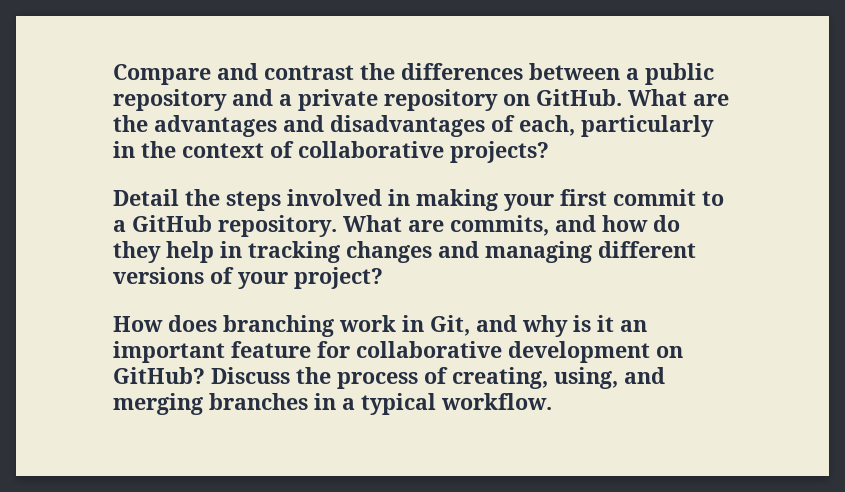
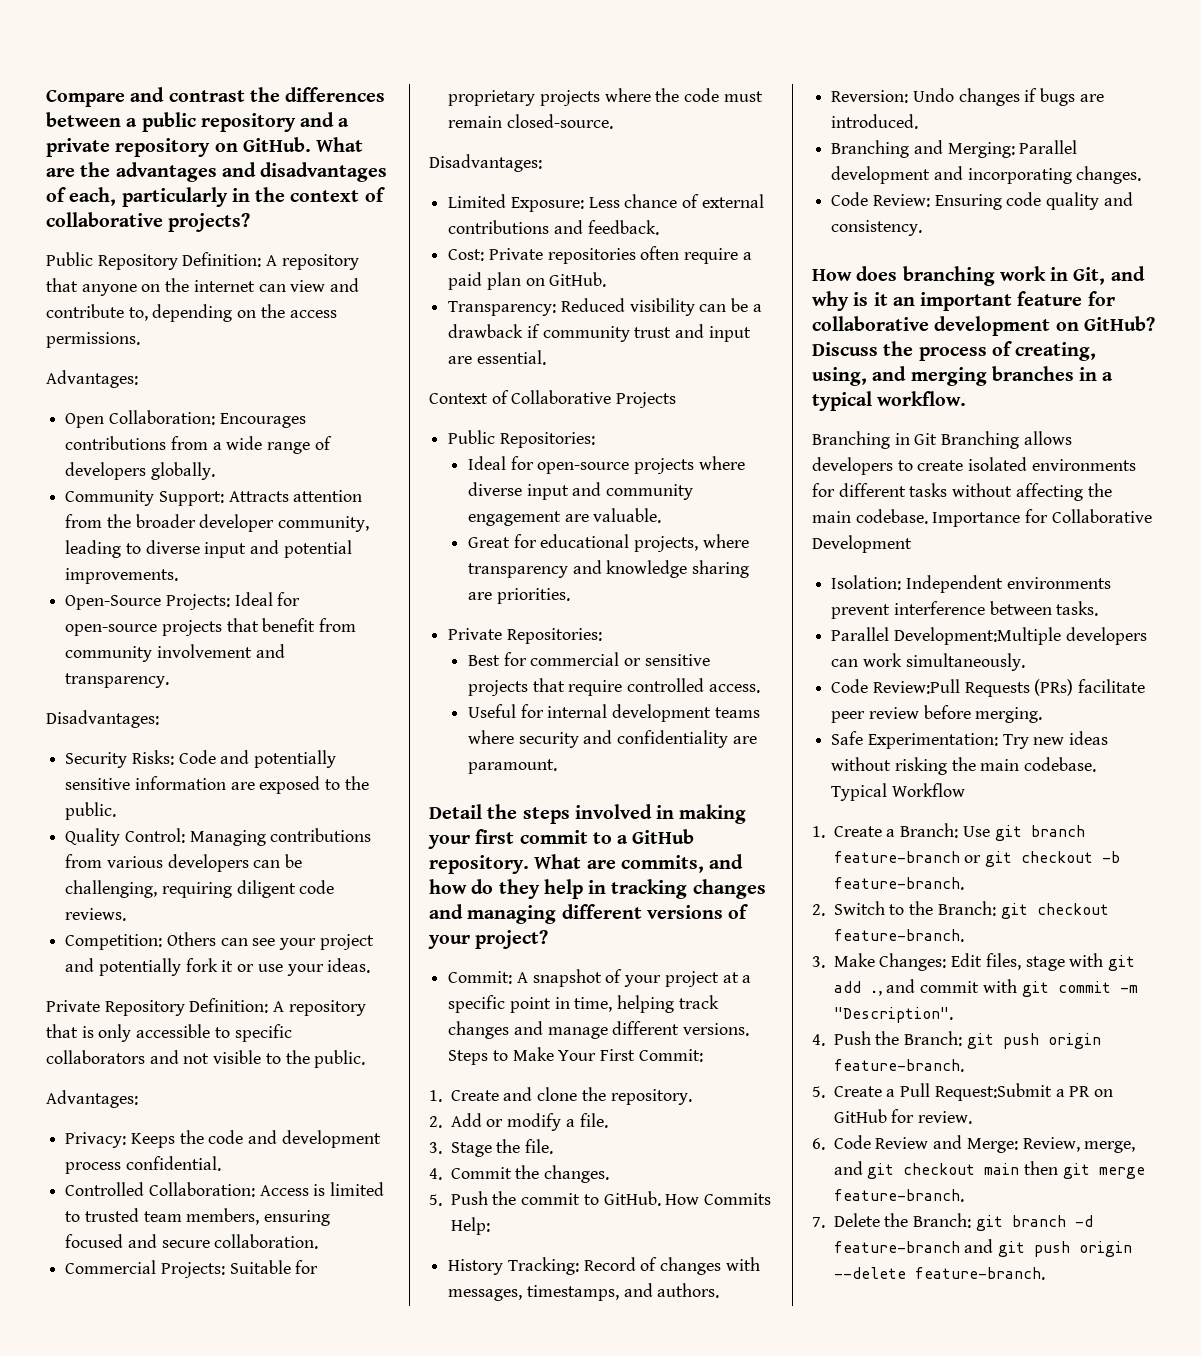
+ Public Repository Definition: A repository that anyone on the internet can view and contribute to, depending on the access permissions.
+ Advantages:
+ Open Collaboration: Encourages contributions from a wide range of developers globally.
+ Community Support: Attracts attention from the broader developer community, leading to diverse input and potential improvements.
+ Open-Source Projects: Ideal for open-source projects that benefit from community involvement and transparency.
+ Disadvantages:
+ Security Risks: Code and potentially sensitive information are exposed to the public.
+ Quality Control: Managing contributions from various developers can be challenging, requiring diligent code reviews.
+ Competition: Others can see your project and potentially fork it or use your ideas.
+ Private Repository Definition: A repository that is only accessible to specific collaborators and not visible to the public.
+ Advantages:
+ Privacy: Keeps the code and development process confidential.
+ Controlled Collaboration: Access is limited to trusted team members, ensuring focused and secure collaboration.
+ Commercial Projects: Suitable for proprietary projects where the code must remain closed-source.
+ Disadvantages:
+ Limited Exposure: Less chance of external contributions and feedback.
+ Cost: Private repositories often require a paid plan on GitHub.
+ Transparency: Reduced visibility can be a drawback if community trust and input are essential.
+ Context of Collaborative Projects
+ Public Repositories:
+ Ideal for open-source projects where diverse input and community engagement are valuable.
+ Great for educational projects, where transparency and knowledge sharing are priorities.
+ Private Repositories:
+ Best for commercial or sensitive projects that require controlled access.
+ Useful for internal development teams where security and confidentiality are paramount.
+ Commit: A snapshot of your project at a specific point in time, helping track changes and manage different versions. Steps to Make Your First Commit:
+ 1. Create and clone the repository.
+ 2. Add or modify a file.
+ 3. Stage the file.
+ 4. Commit the changes.
+ 5. Push the commit to GitHub. How Commits Help:
+ History Tracking: Record of changes with messages, timestamps, and authors.
+ Reversion: Undo changes if bugs are introduced.
+ Branching and Merging: Parallel development and incorporating changes.
+ Code Review: Ensuring code quality and consistency.
+ Branching in Git Branching allows developers to create isolated environments for different tasks without affecting the main codebase. Importance for Collaborative Development
+ Isolation: Independent environments prevent interference between tasks.
+ Parallel Development:Multiple developers can work simultaneously.
+ Code Review:Pull Requests (PRs) facilitate peer review before merging.
+ Safe Experimentation: Try new ideas without risking the main codebase. Typical Workflow
+ 1. Create a Branch: Use git branch feature-branch or git checkout -b feature-branch.
+ 2. Switch to the Branch: git checkout feature-branch.
+ 3. Make Changes: Edit files, stage with git add ., and commit with git commit -m "Description".
+ 4. Push the Branch: git push origin feature-branch.
+ 5. Create a Pull Request:Submit a PR on GitHub for review.
+ 6. Code Review and Merge: Review, merge, and git checkout main then git merge feature-branch.
+ 7. Delete the Branch: git branch -d feature-branch and git push origin --delete feature-branch.

